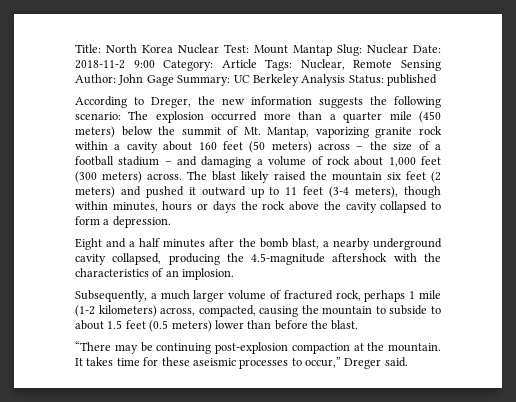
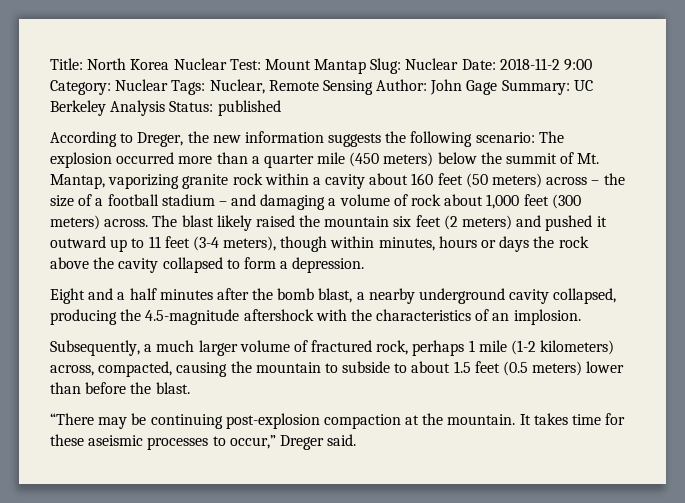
- Title: North Korea Nuclear Test: Mount Mantap Slug: Nuclear Date: 2018-11-2 9:00 Category: Article Tags: Nuclear, Remote Sensing Author: John Gage Summary: UC Berkeley Analysis Status: published
+ Title: North Korea Nuclear Test: Mount Mantap Slug: Nuclear Date: 2018-11-2 9:00 Category: Nuclear Tags: Nuclear, Remote Sensing Author: John Gage Summary: UC Berkeley Analysis Status: published

